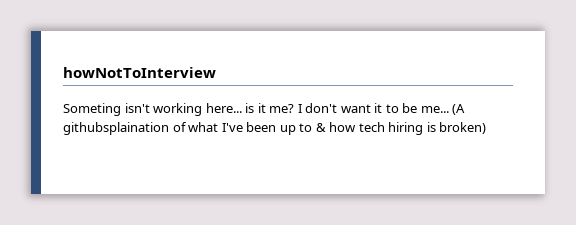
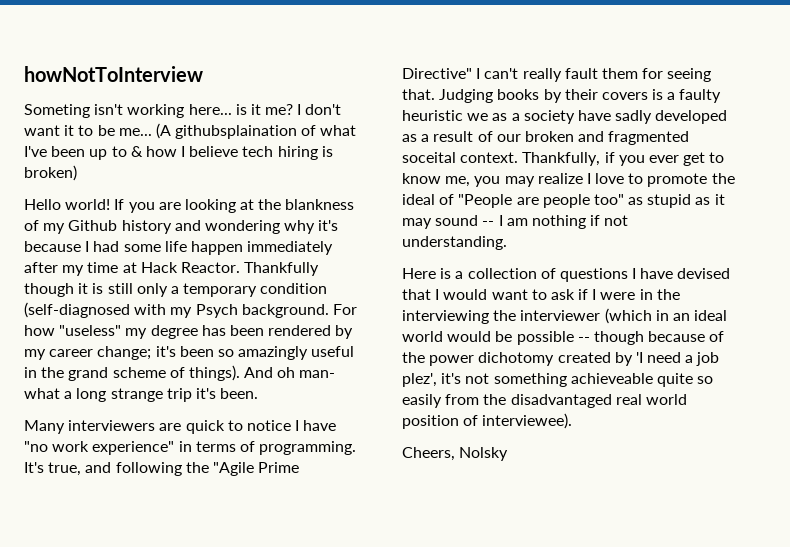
- (A githubsplaination of what I've been up to & how tech hiring is broken)
+ (A githubsplaination of what I've been up to & how I believe tech hiring is broken)
+ Hello world! If you are looking at the blankness of my Github history and wondering why it's because I had some life happen immediately after my time at Hack Reactor. Thankfully though it is still only a temporary condition (self-diagnosed with my Psych background. For how "useless" my degree has been rendered by my career change; it's been so amazingly useful in the grand scheme of things). And oh man- what a long strange trip it's been.
+ Many interviewers are quick to notice I have "no work experience" in terms of programming. It's true, and following the "Agile Prime Directive" I can't really fault them for seeing that. Judging books by their covers is a faulty heuristic we as a society have sadly developed as a result of our broken and fragmented soceital context. Thankfully, if you ever get to know me, you may realize I love to promote the ideal of "People are people too" as stupid as it may sound -- I am nothing if not understanding.
+ Here is a collection of questions I have devised that I would want to ask if I were in the interviewing the interviewer (which in an ideal world would be possible -- though because of the power dichotomy created by 'I need a job plez', it's not something achieveable quite so easily from the disadvantaged real world position of interviewee).
+ Cheers, Nolsky

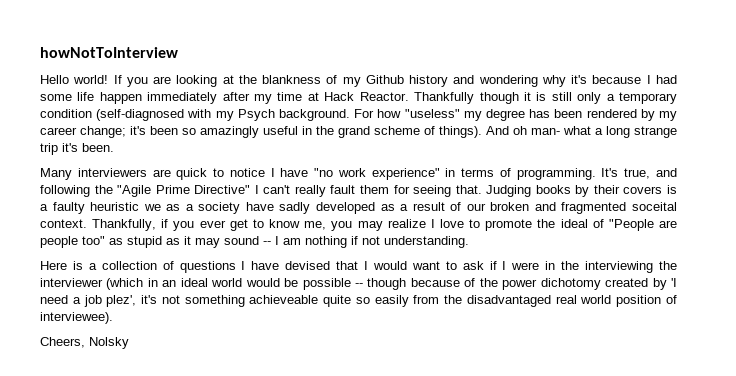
- Someting isn't working here... is it me? I don't want it to be me... (A githubsplaination of what I've been up to & how I believe tech hiring is broken)

